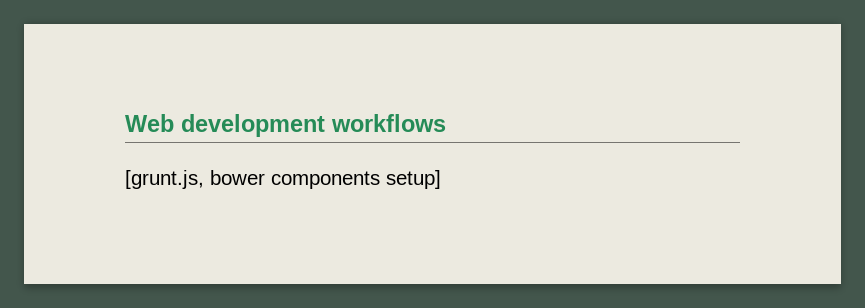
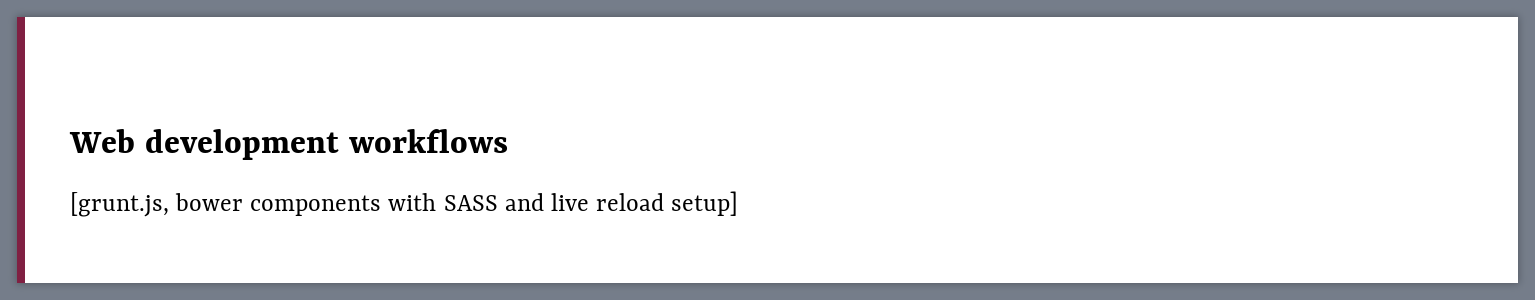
- [grunt.js, bower components setup]
+ [grunt.js, bower components with SASS and live reload setup]

